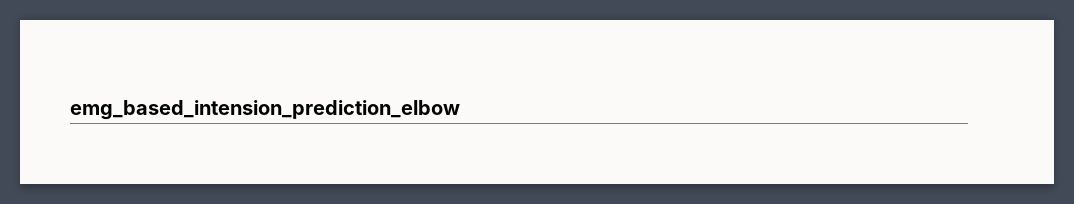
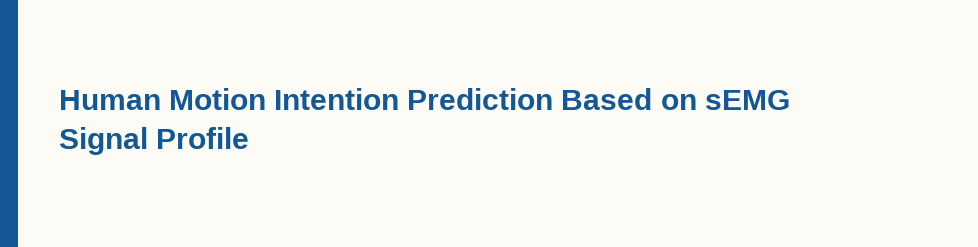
- emg_based_intension_prediction_elbow
+ Human Motion Intention Prediction Based on sEMG Signal Profile

